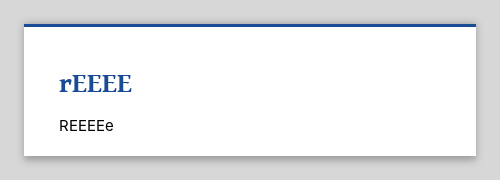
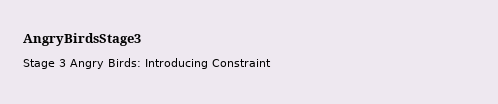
- rEEEE
- REEEEe
+ AngryBirdsStage3
+ Stage 3 Angry Birds: Introducing Constraint

